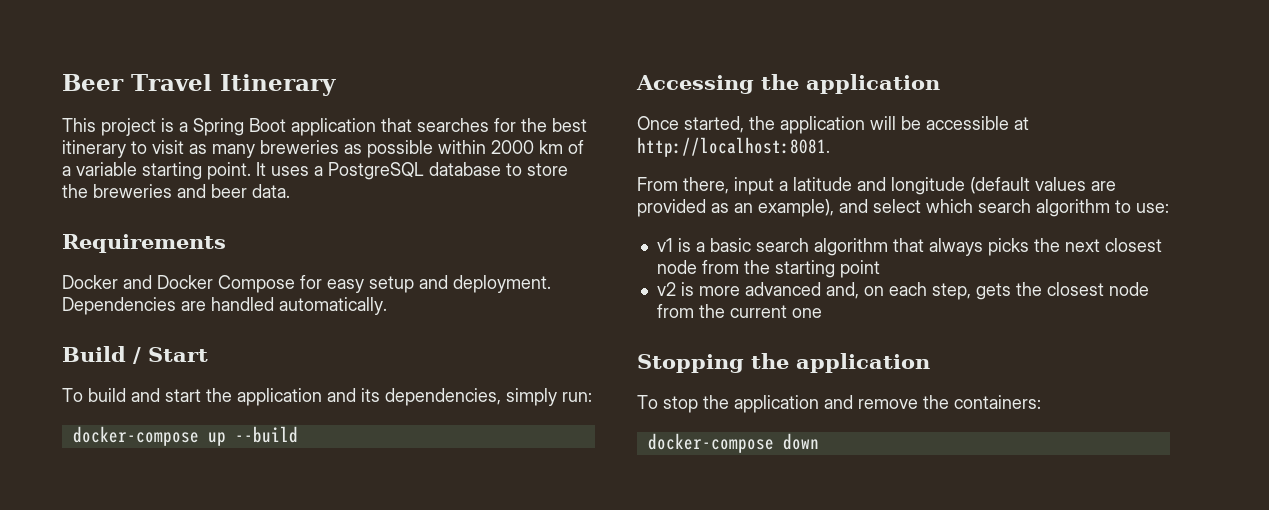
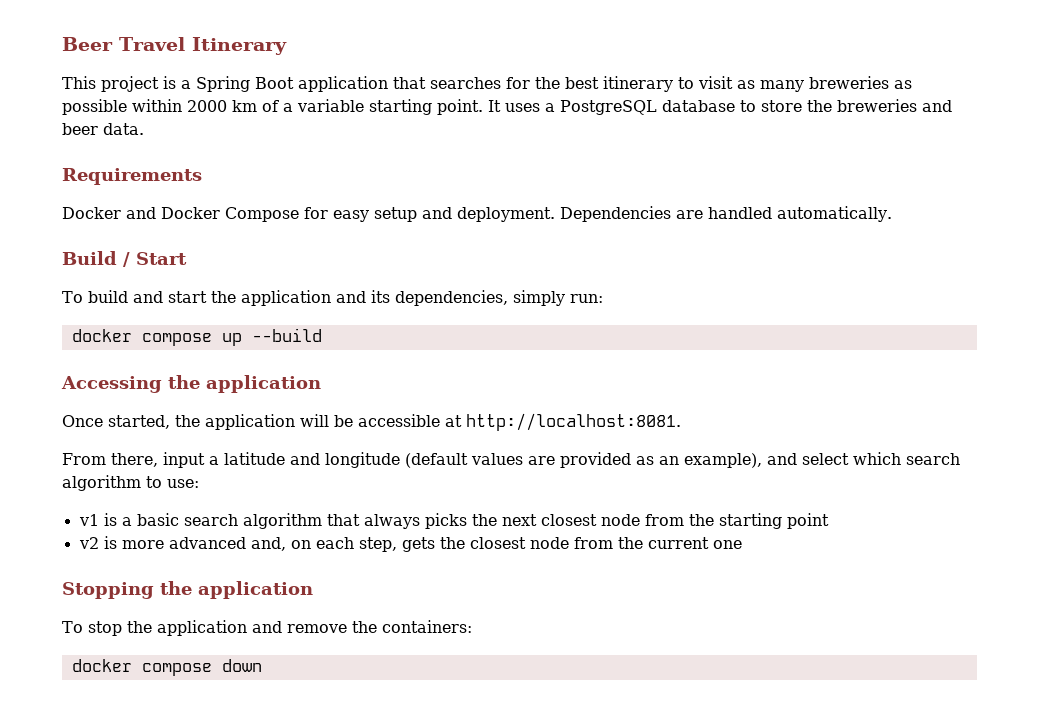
- docker-compose up --build
+ docker compose up --build
- docker-compose down
+ docker compose down

